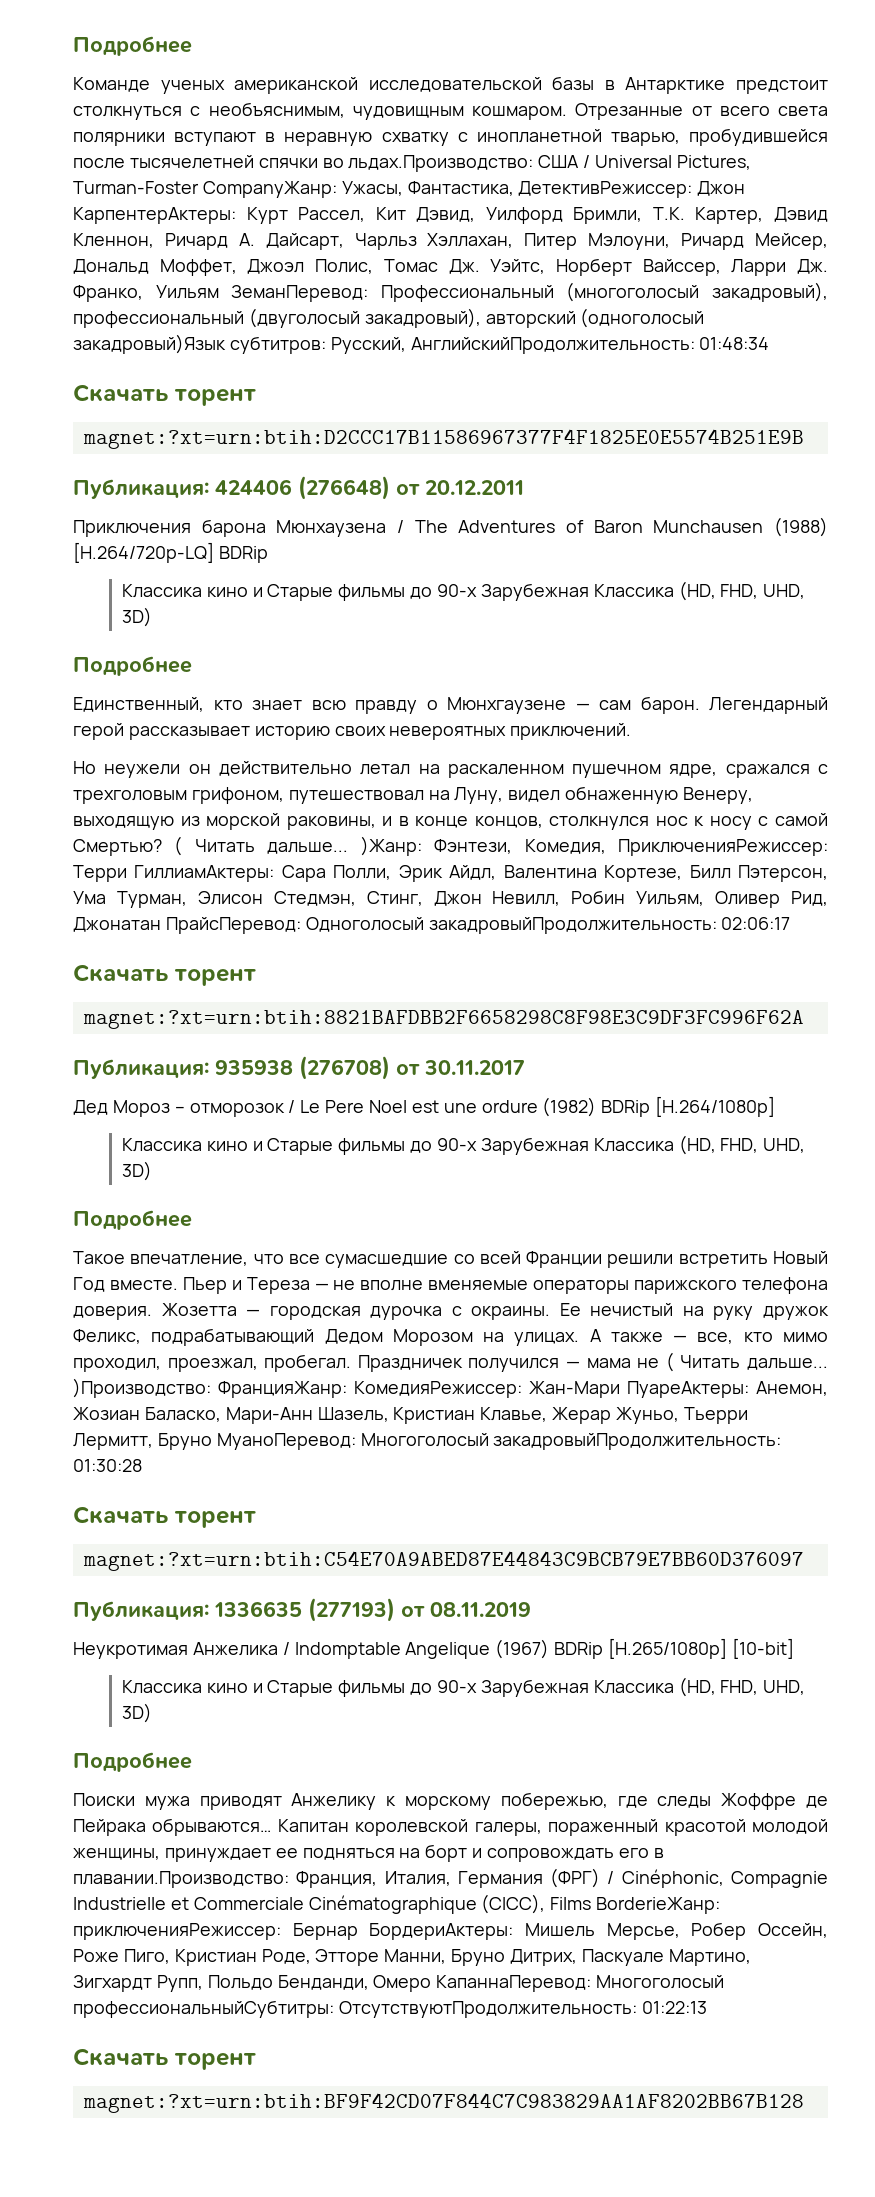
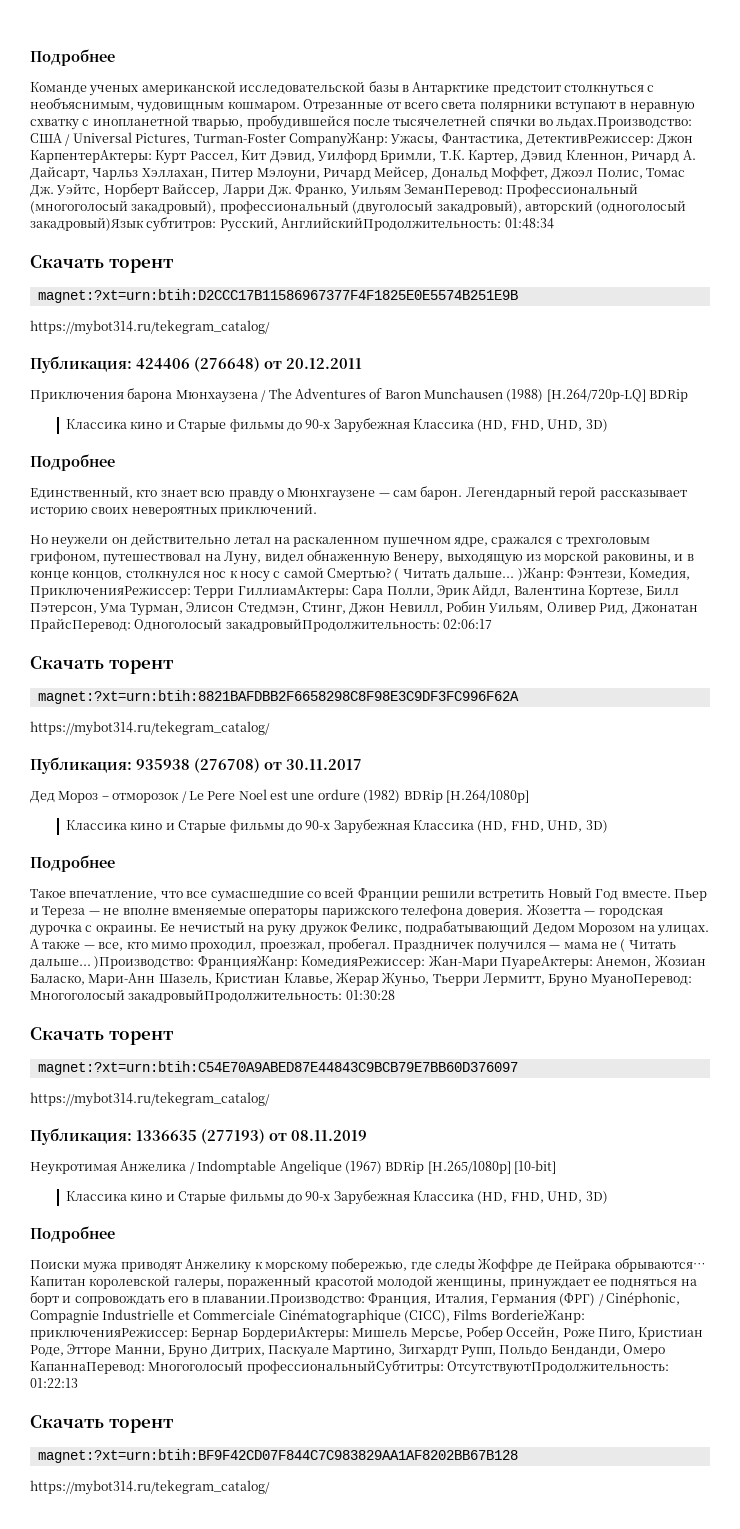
  magnet:?xt=urn:btih:D2CCC17B11586967377F4F1825E0E5574B251E9B
+ https://mybot314.ru/tekegram_catalog/
  magnet:?xt=urn:btih:8821BAFDBB2F6658298C8F98E3C9DF3FC996F62A
+ https://mybot314.ru/tekegram_catalog/
  magnet:?xt=urn:btih:C54E70A9ABED87E44843C9BCB79E7BB60D376097
+ https://mybot314.ru/tekegram_catalog/
  magnet:?xt=urn:btih:BF9F42CD07F844C7C983829AA1AF8202BB67B128
+ https://mybot314.ru/tekegram_catalog/

